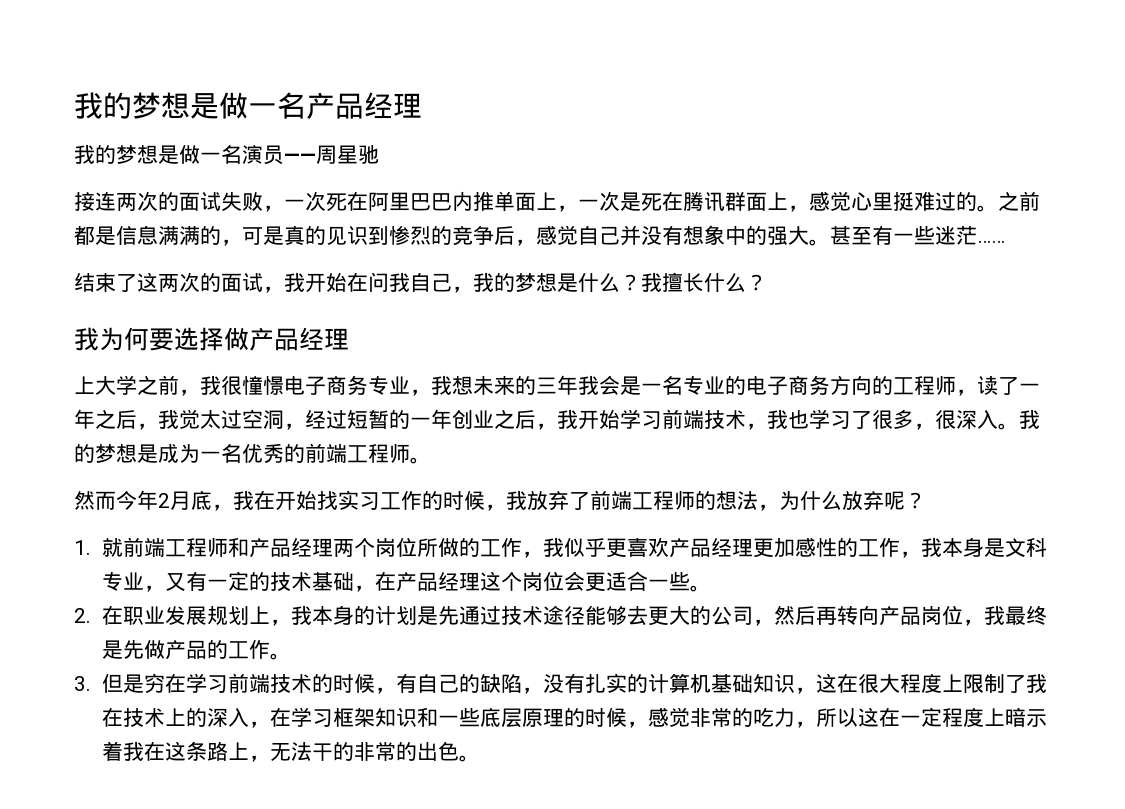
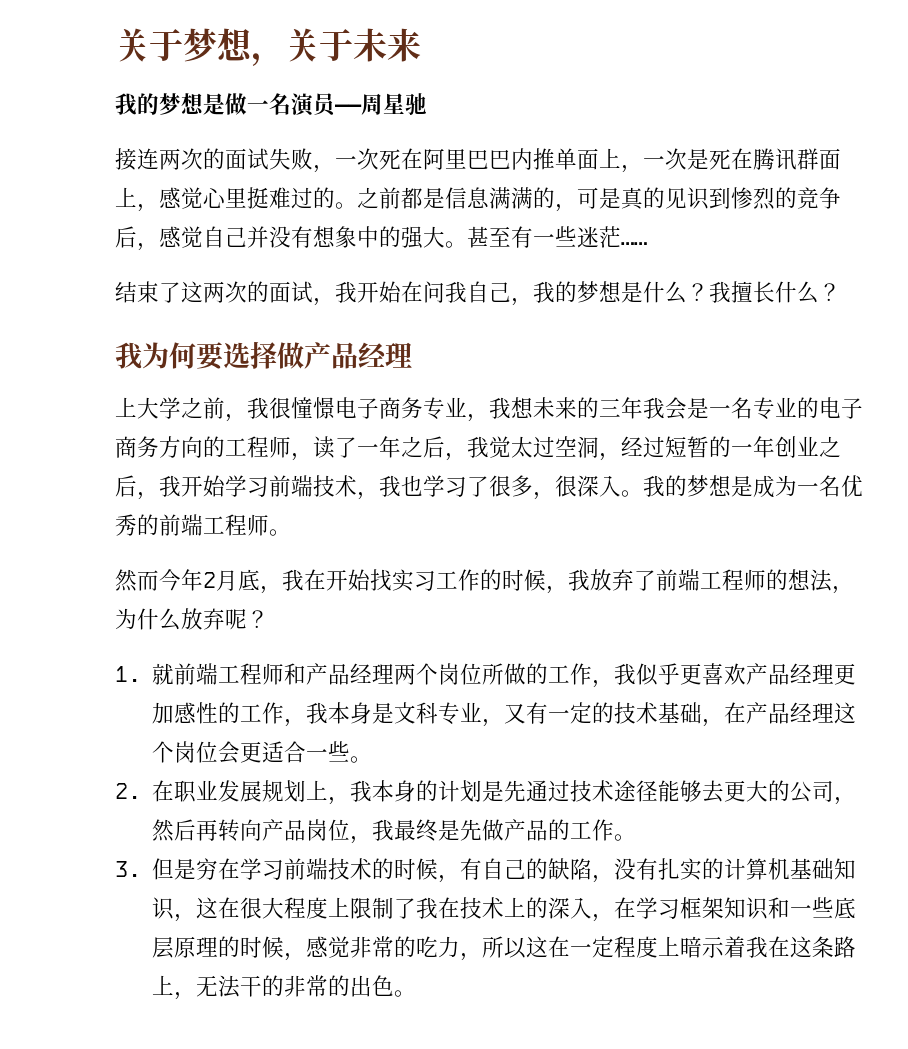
- 我的梦想是做一名产品经理
+ 关于梦想，关于未来

